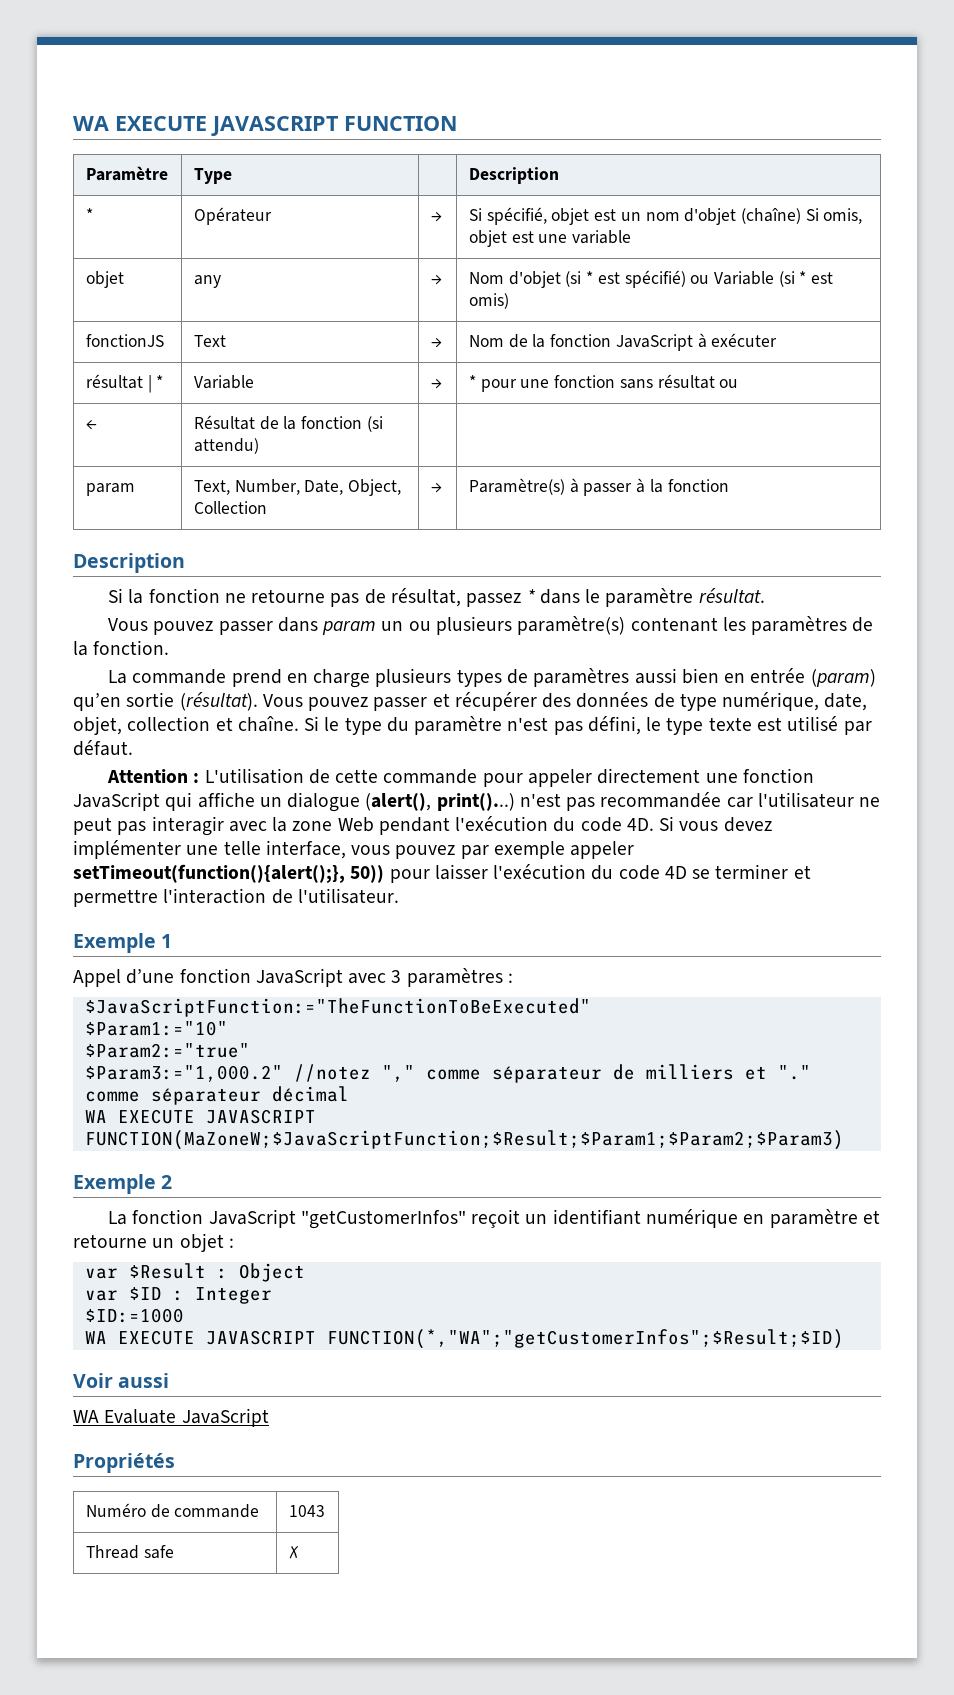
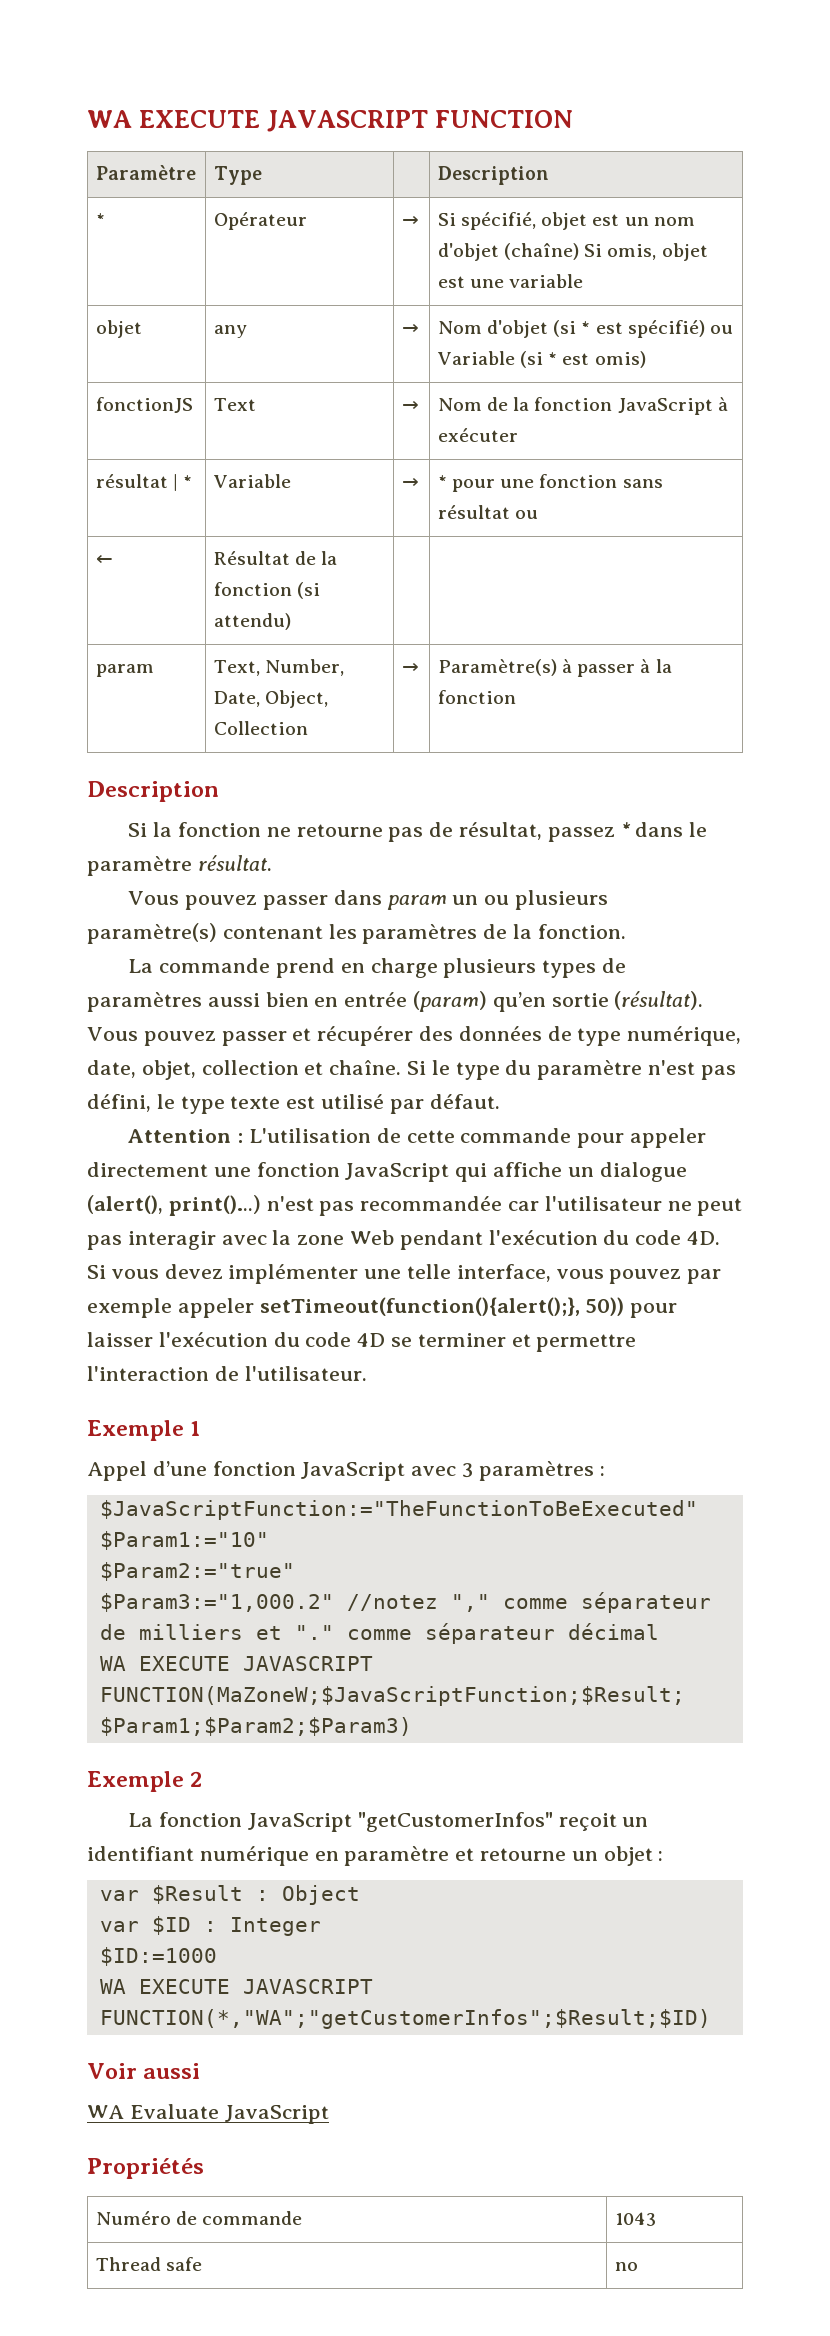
- Thread safe | ✗
+ Thread safe | no

